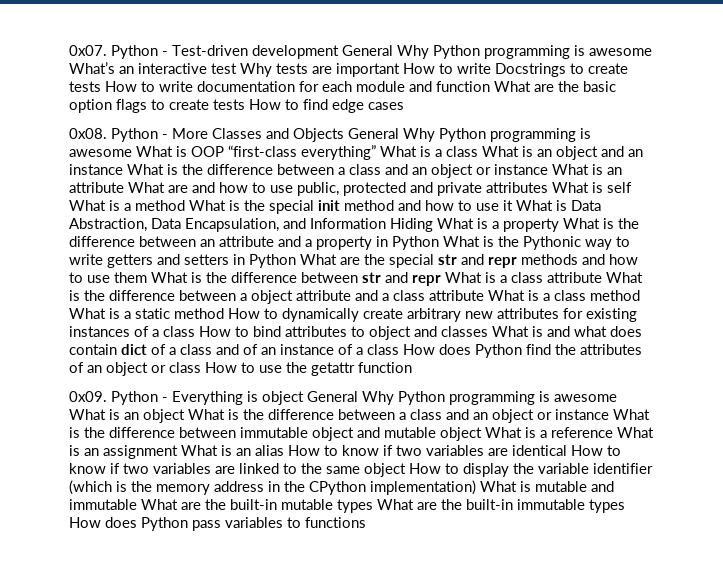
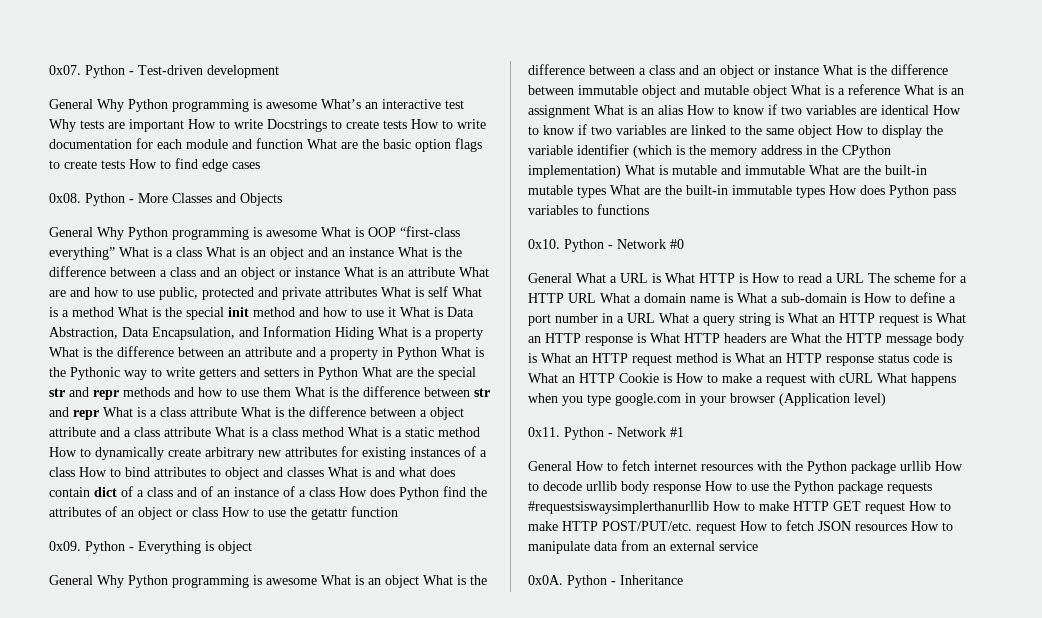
- Python - Test-driven development General Why Python programming is awesome What’s an interactive test Why tests are important How to write Docstrings to create tests How to write documentation for each module and function What are the basic option flags to create tests How to find edge cases
+ Python - Test-driven development
+ General Why Python programming is awesome What’s an interactive test Why tests are important How to write Docstrings to create tests How to write documentation for each module and function What are the basic option flags to create tests How to find edge cases
- Python - More Classes and Objects General Why Python programming is awesome What is OOP “first-class everything” What is a class What is an object and an instance What is the difference between a class and an object or instance What is an attribute What are and how to use public, protected and private attributes What is self What is a method What is the special init method and how to use it What is Data Abstraction, Data Encapsulation, and Information Hiding What is a property What is the difference between an attribute and a property in Python What is the Pythonic way to write getters and setters in Python What are the special str and repr methods and how to use them What is the difference between str and repr What is a class attribute What is the difference between a object attribute and a class attribute What is a class method What is a static method How to dynamically create arbitrary new attributes for existing instances of a class How to bind attributes to object and classes What is and what does contain dict of a class and of an instance of a class How does Python find the attributes of an object or class How to use the getattr function
+ Python - More Classes and Objects
+ General Why Python programming is awesome What is OOP “first-class everything” What is a class What is an object and an instance What is the difference between a class and an object or instance What is an attribute What are and how to use public, protected and private attributes What is self What is a method What is the special init method and how to use it What is Data Abstraction, Data Encapsulation, and Information Hiding What is a property What is the difference between an attribute and a property in Python What is the Pythonic way to write getters and setters in Python What are the special str and repr methods and how to use them What is the difference between str and repr What is a class attribute What is the difference between a object attribute and a class attribute What is a class method What is a static method How to dynamically create arbitrary new attributes for existing instances of a class How to bind attributes to object and classes What is and what does contain dict of a class and of an instance of a class How does Python find the attributes of an object or class How to use the getattr function
- Python - Everything is object General Why Python programming is awesome What is an object What is the difference between a class and an object or instance What is the difference between immutable object and mutable object What is a reference What is an assignment What is an alias How to know if two variables are identical How to know if two variables are linked to the same object How to display the variable identifier (which is the memory address in the CPython implementation) What is mutable and immutable What are the built-in mutable types What are the built-in immutable types How does Python pass variables to functions
+ Python - Everything is object
+ General Why Python programming is awesome What is an object What is the difference between a class and an object or instance What is the difference between immutable object and mutable object What is a reference What is an assignment What is an alias How to know if two variables are identical How to know if two variables are linked to the same object How to display the variable identifier (which is the memory address in the CPython implementation) What is mutable and immutable What are the built-in mutable types What are the built-in immutable types How does Python pass variables to functions
+ 0x10. Python - Network #0
+ General What a URL is What HTTP is How to read a URL The scheme for a HTTP URL What a domain name is What a sub-domain is How to define a port number in a URL What a query string is What an HTTP request is What an HTTP response is What HTTP headers are What the HTTP message body is What an HTTP request method is What an HTTP response status code is What an HTTP Cookie is How to make a request with cURL What happens when you type google.com in your browser (Application level)
+ 0x11. Python - Network #1
+ General How to fetch internet resources with the Python package urllib How to decode urllib body response How to use the Python package requests #requestsiswaysimplerthanurllib How to make HTTP GET request How to make HTTP POST/PUT/etc. request How to fetch JSON resources How to manipulate data from an external service
+ 0x0A. Python - Inheritance

